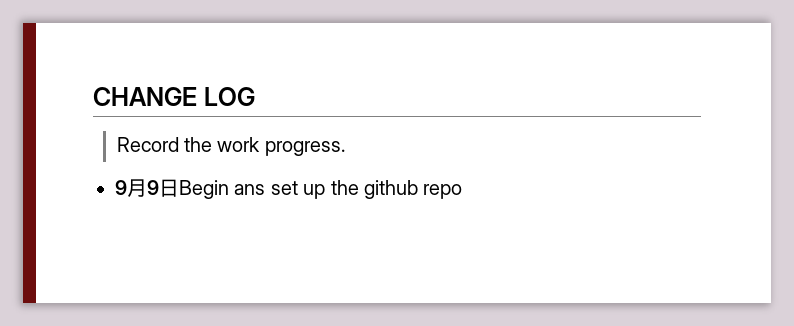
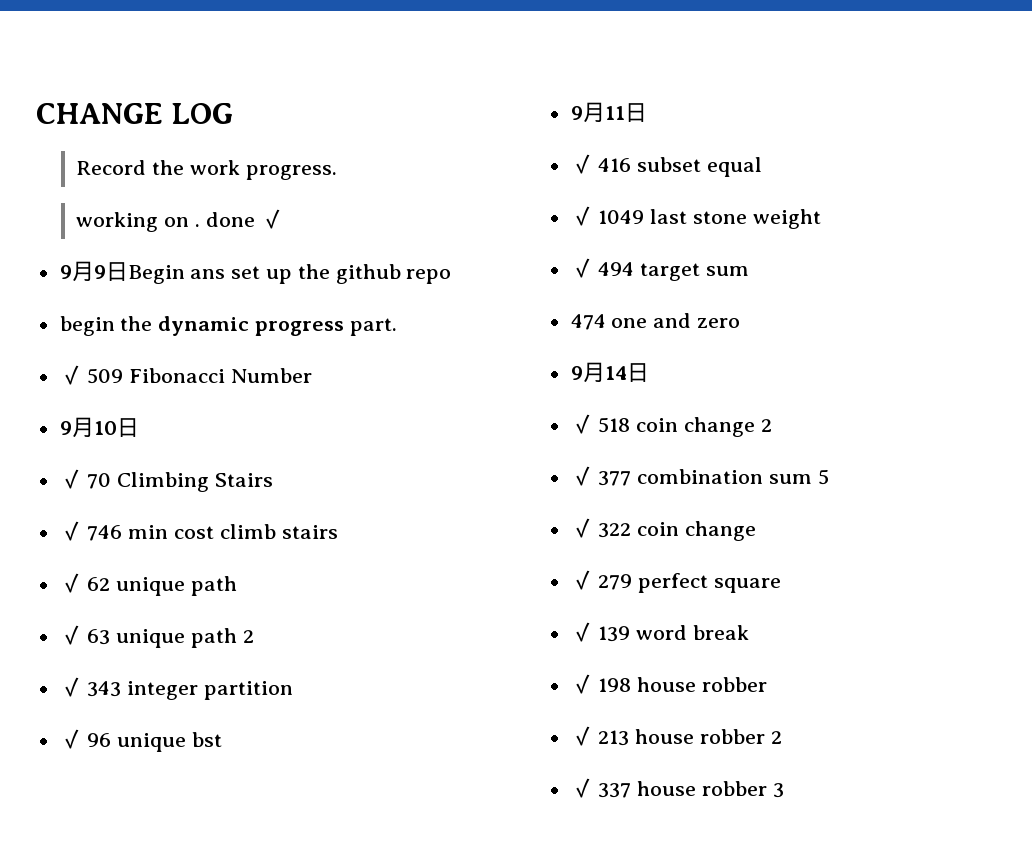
+ working on . done ✓
+ begin the dynamic progress part.
+ ✓ 509 Fibonacci Number
+ 9月10日
+ ✓ 70 Climbing Stairs
+ ✓ 746 min cost climb stairs
+ ✓ 62 unique path
+ ✓ 63 unique path 2
+ ✓ 343 integer partition
+ ✓ 96 unique bst
+ 9月11日
+ ✓ 416 subset equal
+ ✓ 1049 last stone weight
+ ✓ 494 target sum
+ 474 one and zero
+ 9月14日
+ ✓ 518 coin change 2
+ ✓ 377 combination sum 5
+ ✓ 322 coin change
+ ✓ 279 perfect square
+ ✓ 139 word break
+ ✓ 198 house robber
+ ✓ 213 house robber 2
+ ✓ 337 house robber 3

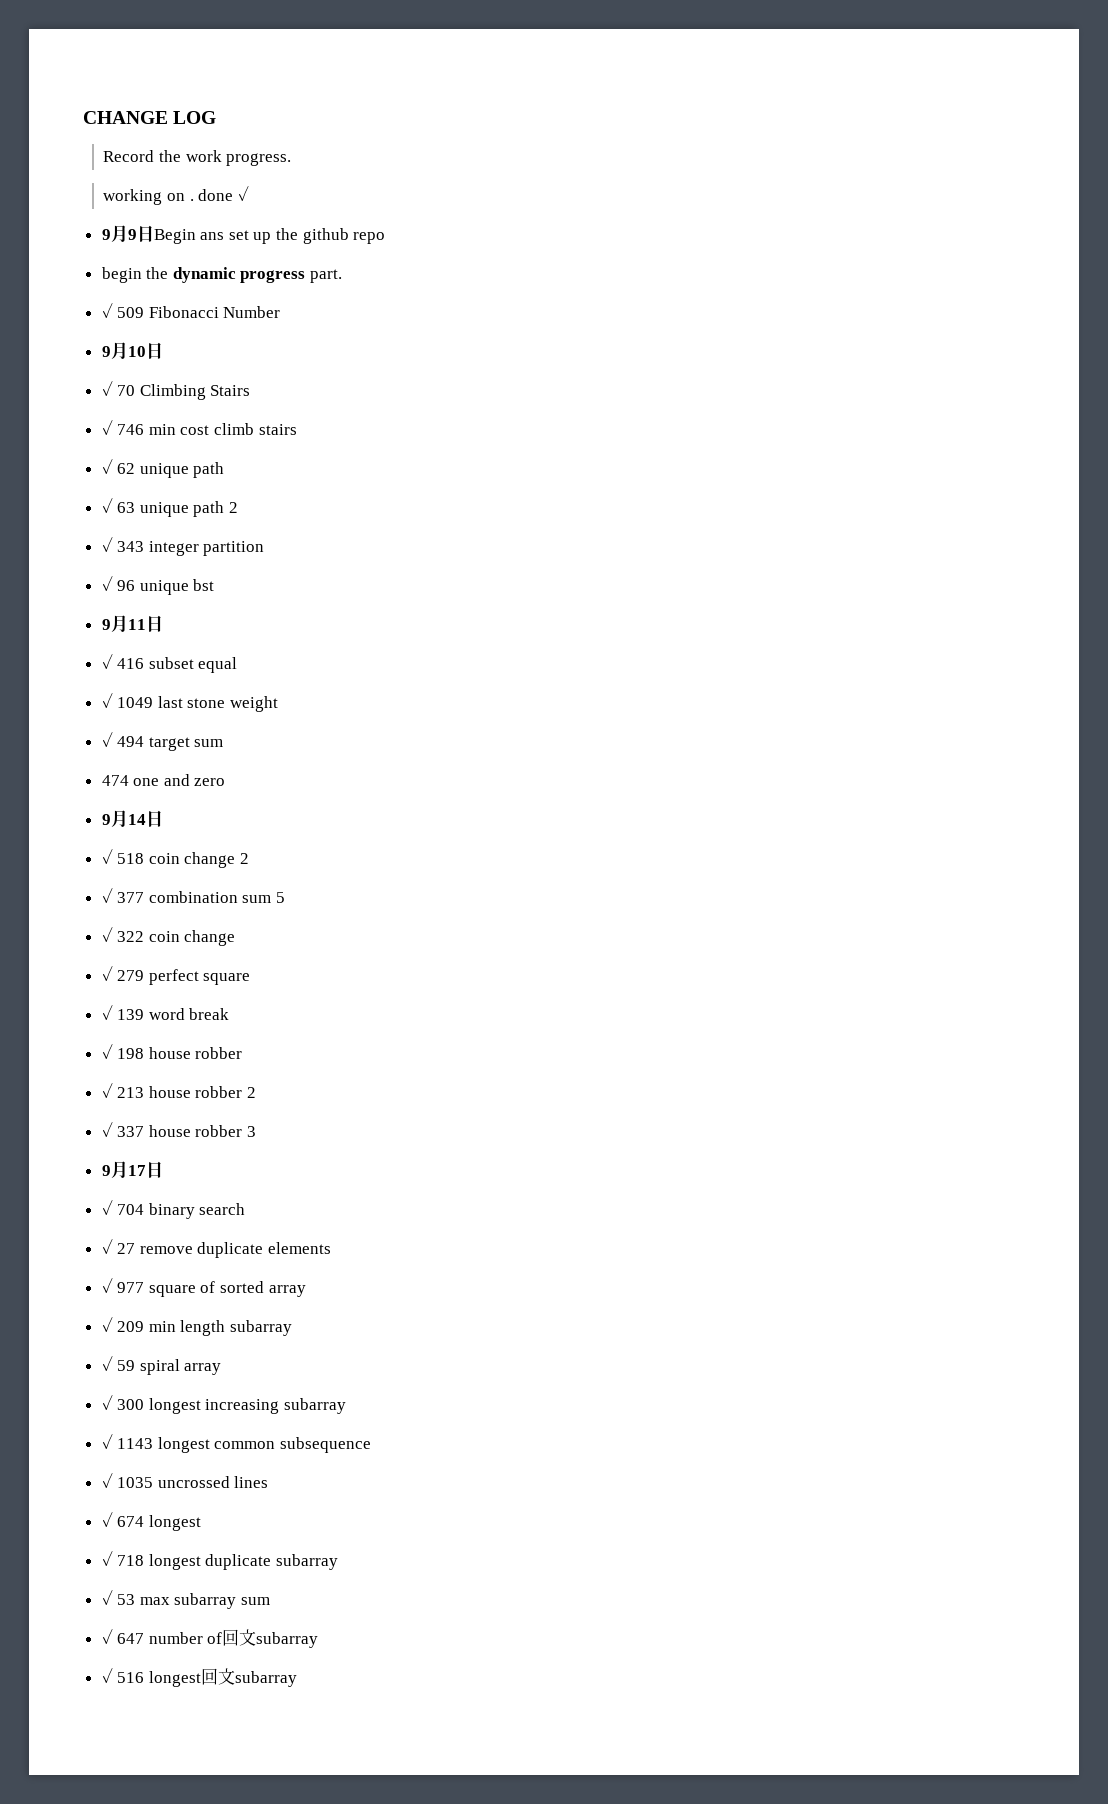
+ 9月17日
+ ✓ 704 binary search
+ ✓ 27 remove duplicate elements
+ ✓ 977 square of sorted array
+ ✓ 209 min length subarray
+ ✓ 59 spiral array
+ ✓ 300 longest increasing subarray
+ ✓ 1143 longest common subsequence
+ ✓ 1035 uncrossed lines
+ ✓ 674 longest
+ ✓ 718 longest duplicate subarray
+ ✓ 53 max subarray sum
+ ✓ 647 number of回文subarray
+ ✓ 516 longest回文subarray

